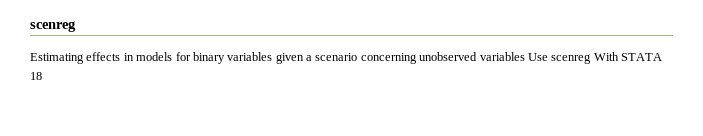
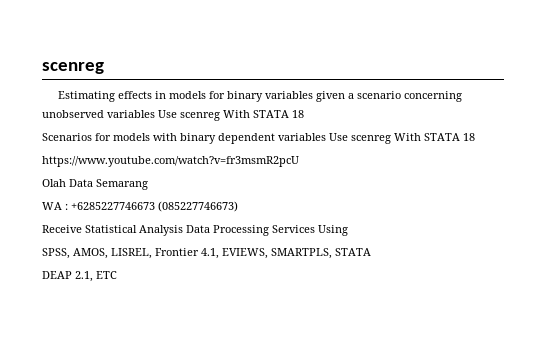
+ Scenarios for models with binary dependent variables Use scenreg With STATA 18
+ https://www.youtube.com/watch?v=fr3msmR2pcU
+ Olah Data Semarang
+ WA : +6285227746673 (085227746673)
+ Receive Statistical Analysis Data Processing Services Using
+ SPSS, AMOS, LISREL, Frontier 4.1, EVIEWS, SMARTPLS, STATA
+ DEAP 2.1, ETC

